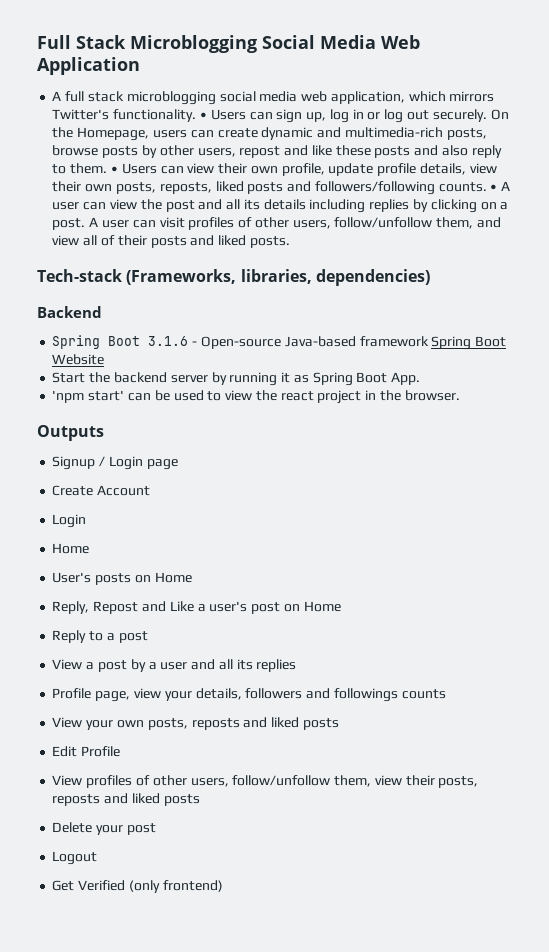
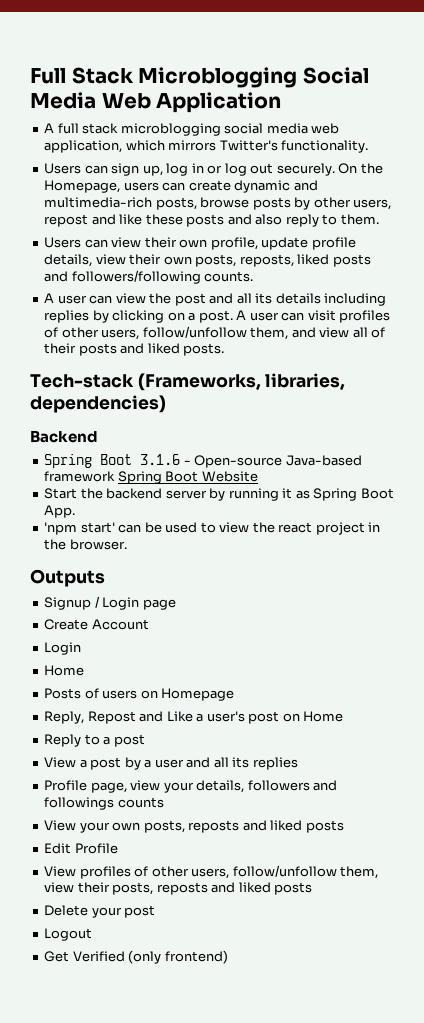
- A full stack microblogging social media web application, which mirrors Twitter's functionality. • Users can sign up, log in or log out securely.
+ A full stack microblogging social media web application, which mirrors Twitter's functionality.
+ Users can sign up, log in or log out securely.
- On the Homepage, users can create dynamic and multimedia-rich posts, browse posts by other users, repost and like these posts and also reply to them. • Users can view their own profile, update profile details, view their own posts, reposts, liked posts and followers/following counts. • A user can view the post and all its details including replies by clicking on a post.
+ On the Homepage, users can create dynamic and multimedia-rich posts, browse posts by other users, repost and like these posts and also reply to them.
+ Users can view their own profile, update profile details, view their own posts, reposts, liked posts and followers/following counts.
+ A user can view the post and all its details including replies by clicking on a post.
- User's posts on Home
+ Posts of users on Homepage

